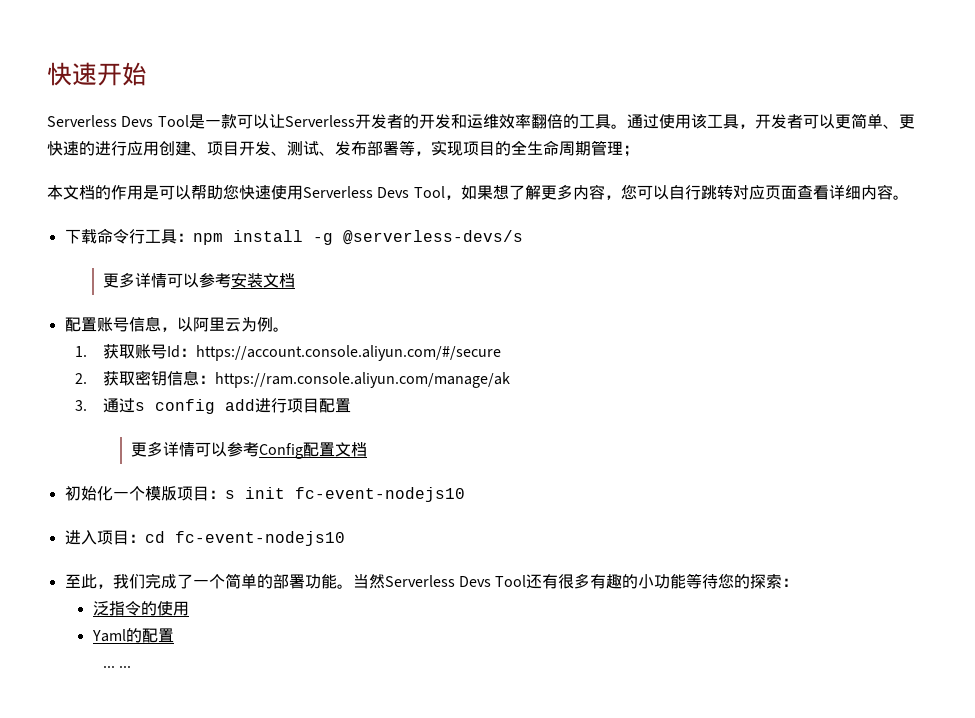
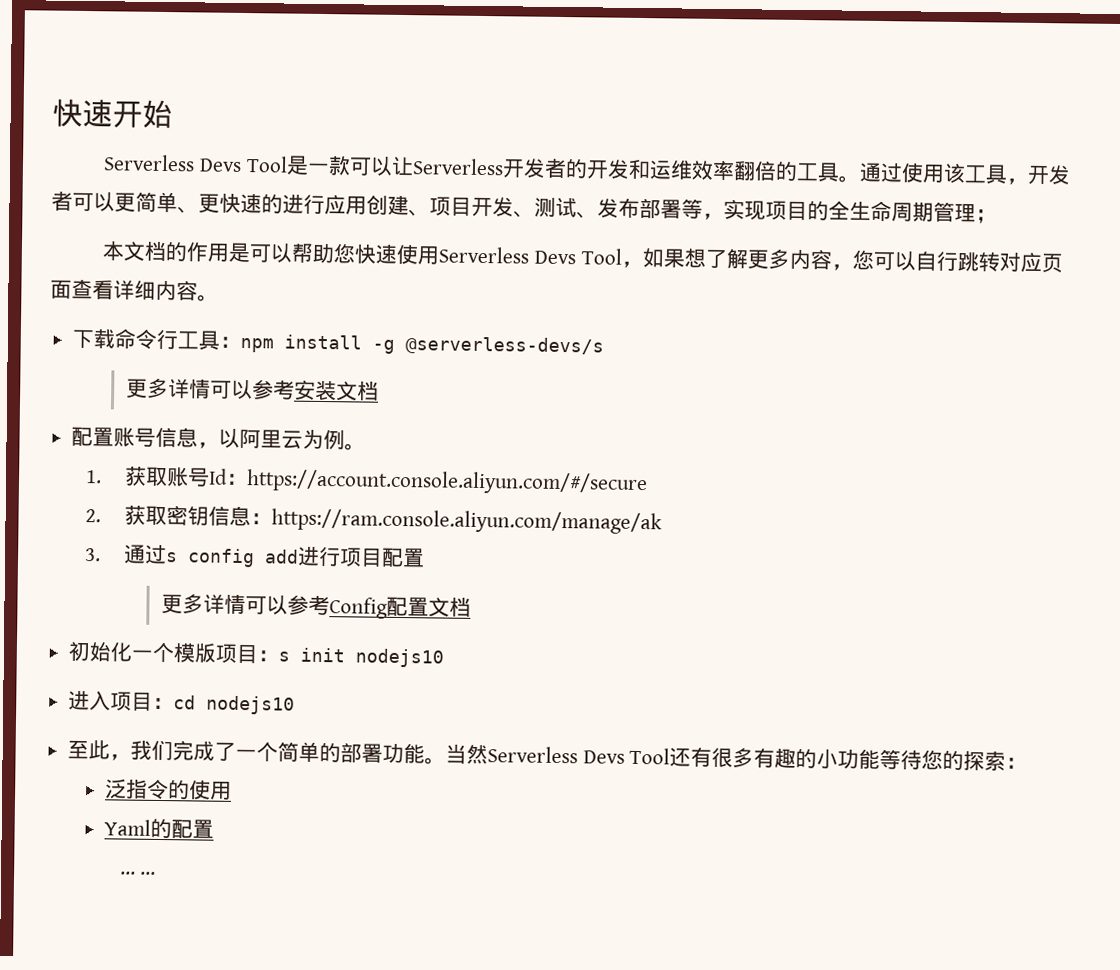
- 初始化一个模版项目：s init fc-event-nodejs10
+ 初始化一个模版项目：s init nodejs10
- 进入项目：cd fc-event-nodejs10
+ 进入项目：cd nodejs10

